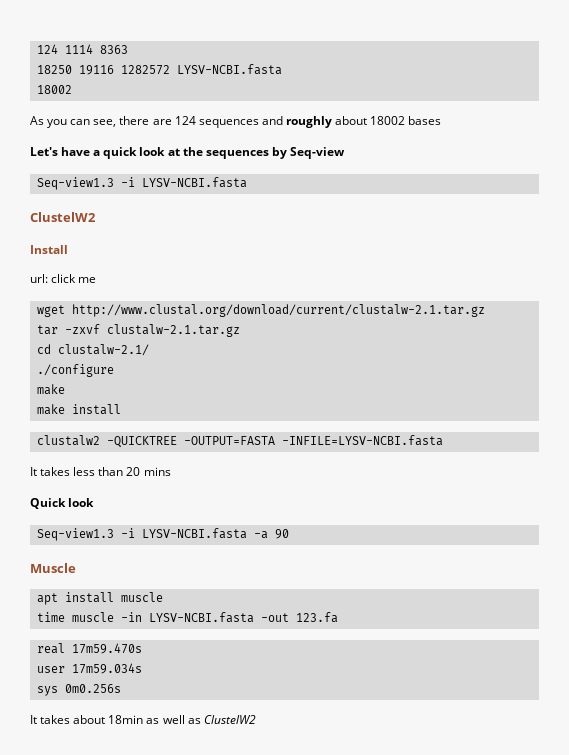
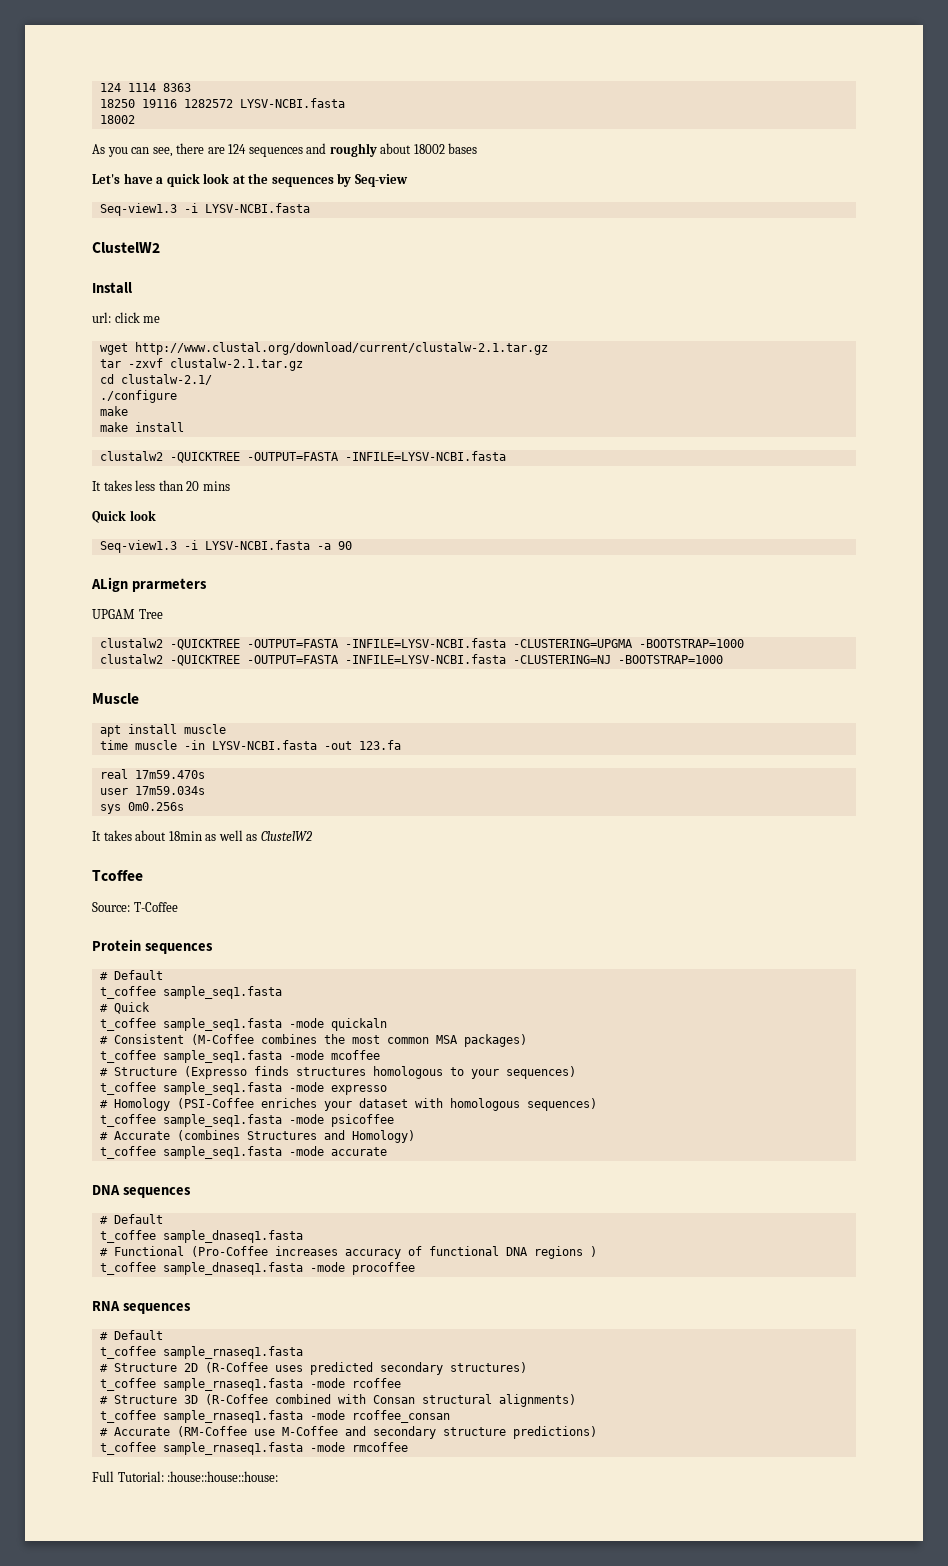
+ ALign prarmeters
+ UPGAM Tree
+ clustalw2 -QUICKTREE -OUTPUT=FASTA -INFILE=LYSV-NCBI.fasta -CLUSTERING=UPGMA -BOOTSTRAP=1000
+ clustalw2 -QUICKTREE -OUTPUT=FASTA -INFILE=LYSV-NCBI.fasta -CLUSTERING=NJ -BOOTSTRAP=1000
+ Tcoffee
+ Source: T-Coffee
+ Protein sequences
+ # Default
+ t_coffee sample_seq1.fasta
+ # Quick
+ t_coffee sample_seq1.fasta -mode quickaln
+ # Consistent (M-Coffee combines the most common MSA packages)
+ t_coffee sample_seq1.fasta -mode mcoffee
+ # Structure (Expresso finds structures homologous to your sequences)
+ t_coffee sample_seq1.fasta -mode expresso
+ # Homology (PSI-Coffee enriches your dataset with homologous sequences)
+ t_coffee sample_seq1.fasta -mode psicoffee
+ # Accurate (combines Structures and Homology)
+ t_coffee sample_seq1.fasta -mode accurate
+ DNA sequences
+ # Default
+ t_coffee sample_dnaseq1.fasta
+ # Functional (Pro-Coffee increases accuracy of functional DNA regions )
+ t_coffee sample_dnaseq1.fasta -mode procoffee
+ RNA sequences
+ # Default
+ t_coffee sample_rnaseq1.fasta
+ # Structure 2D (R-Coffee uses predicted secondary structures)
+ t_coffee sample_rnaseq1.fasta -mode rcoffee
+ # Structure 3D (R-Coffee combined with Consan structural alignments)
+ t_coffee sample_rnaseq1.fasta -mode rcoffee_consan
+ # Accurate (RM-Coffee use M-Coffee and secondary structure predictions)
+ t_coffee sample_rnaseq1.fasta -mode rmcoffee
+ Full Tutorial: :house::house::house:

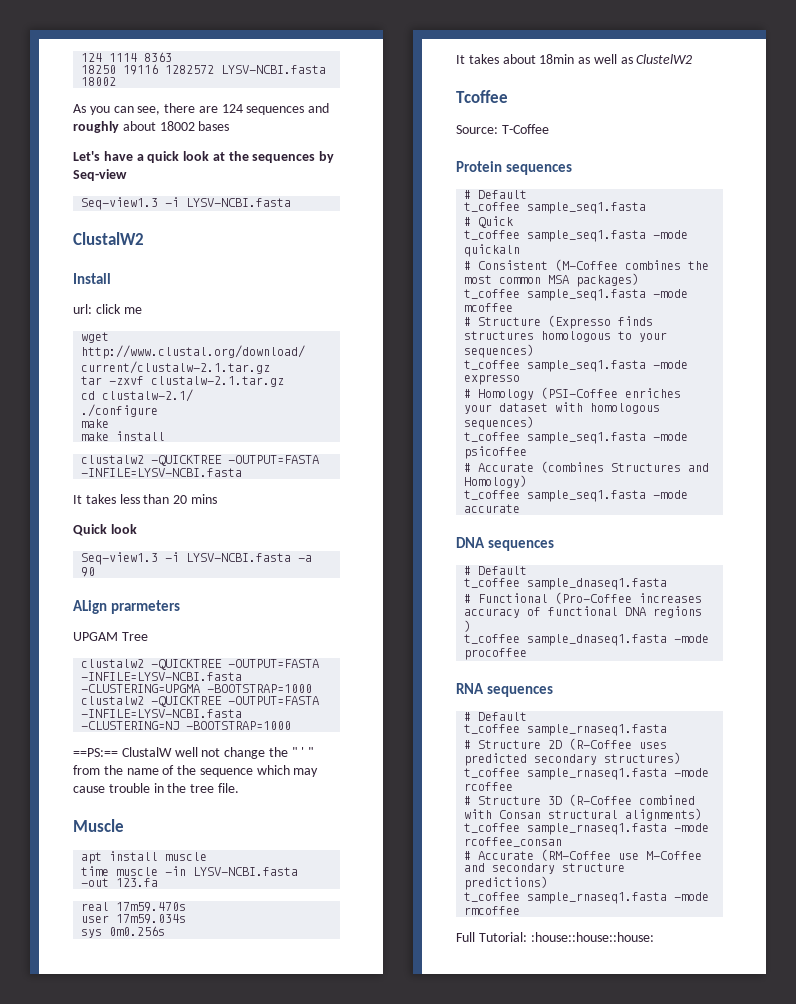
  Let's have a quick look at the sequences by Seq-view
  Seq-view1.3 -i LYSV-NCBI.fasta
- ClustelW2
+ ClustalW2
+ ==PS:== ClustalW well not change the " ' " from the name of the sequence which may cause trouble in the tree file.

